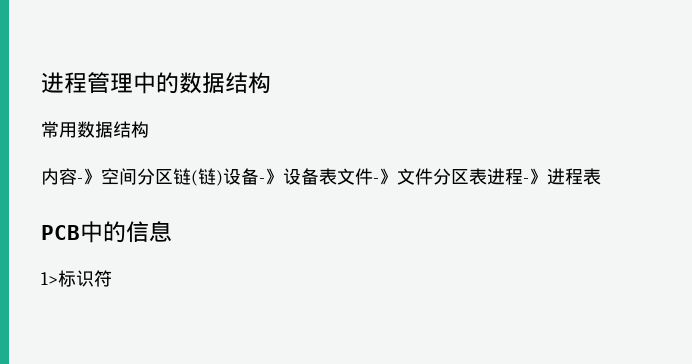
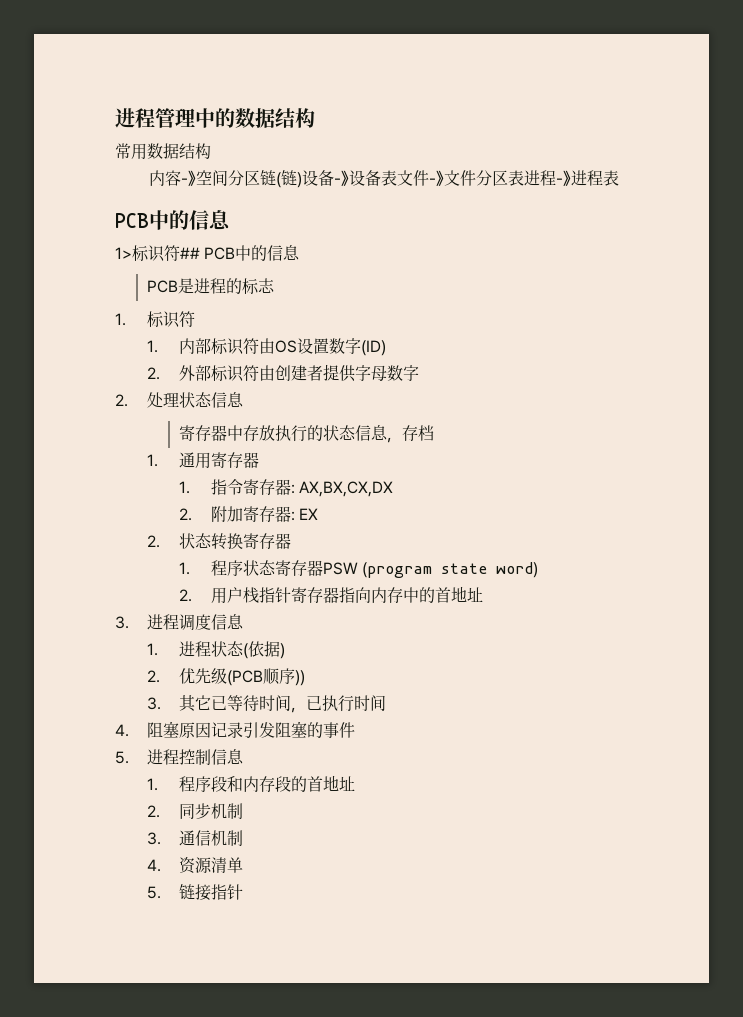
- 1>标识符
+ 1>标识符## PCB中的信息
+ PCB是进程的标志
+ 1.标识符
+ 1.内部标识符由OS设置数字(ID)
+ 2.外部标识符由创建者提供字母数字
+ 2.处理状态信息
+ 寄存器中存放执行的状态信息，存档
+ 1.通用寄存器
+ 1.指令寄存器: AX,BX,CX,DX
+ 2.附加寄存器: EX
+ 2.状态转换寄存器
+ 1.程序状态寄存器PSW (program state word)
+ 2.用户栈指针寄存器指向内存中的首地址
+ 3.进程调度信息
+ 1.进程状态(依据)
+ 2.优先级(PCB顺序))
+ 3.其它已等待时间，已执行时间
+ 4.阻塞原因记录引发阻塞的事件
+ 5.进程控制信息
+ 1.程序段和内存段的首地址
+ 2.同步机制
+ 3.通信机制
+ 4.资源清单
+ 5.链接指针

